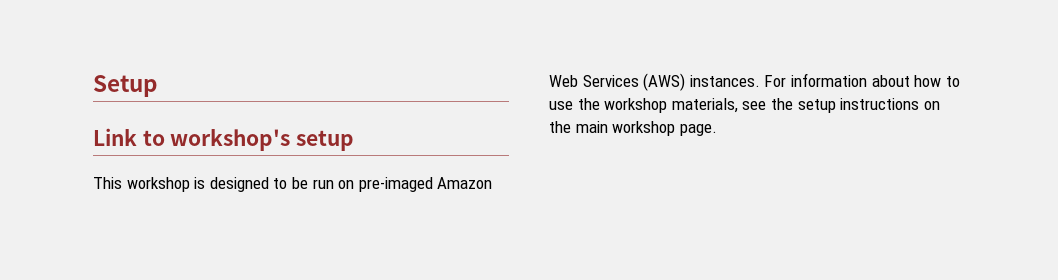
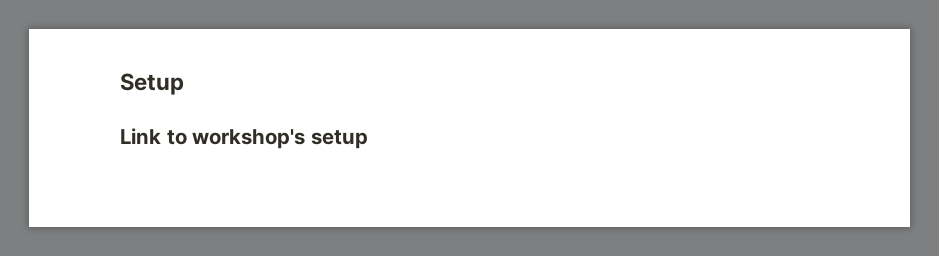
- This workshop is designed to be run on pre-imaged Amazon Web Services (AWS) instances. For information about how to use the workshop materials, see the setup instructions on the main workshop page.

